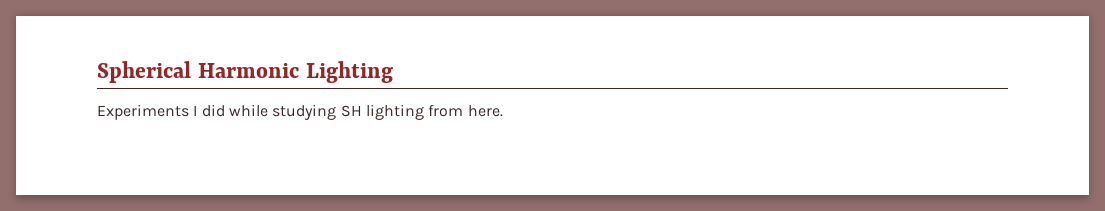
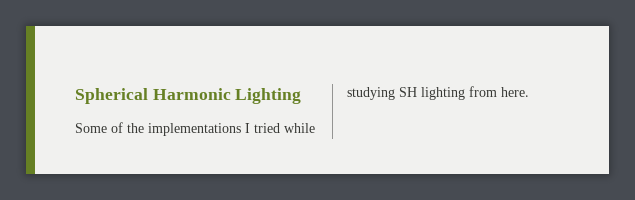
- Experiments I did while studying SH lighting from here.
+ Some of the implementations I tried while studying SH lighting from here.

